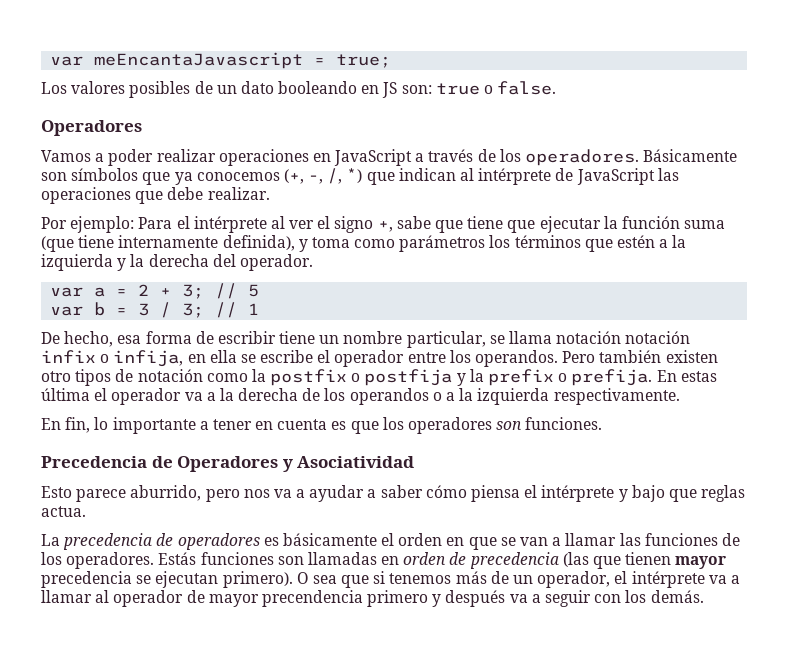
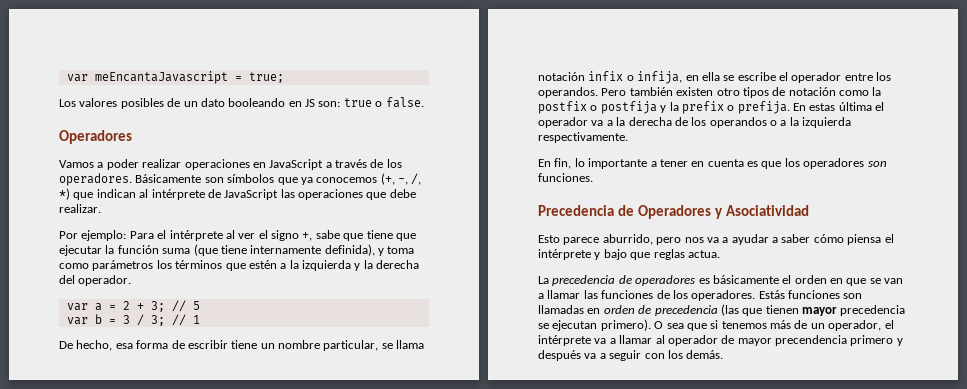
- De hecho, esa forma de escribir tiene un nombre particular, se llama notación notación infix o infija, en ella se escribe el operador entre los operandos.
+ De hecho, esa forma de escribir tiene un nombre particular, se llama notación infix o infija, en ella se escribe el operador entre los operandos.

